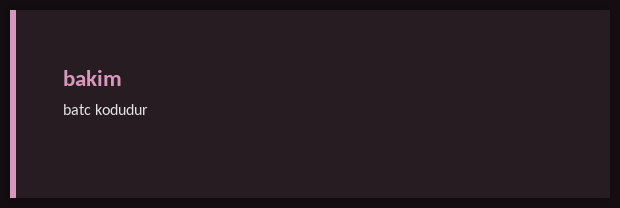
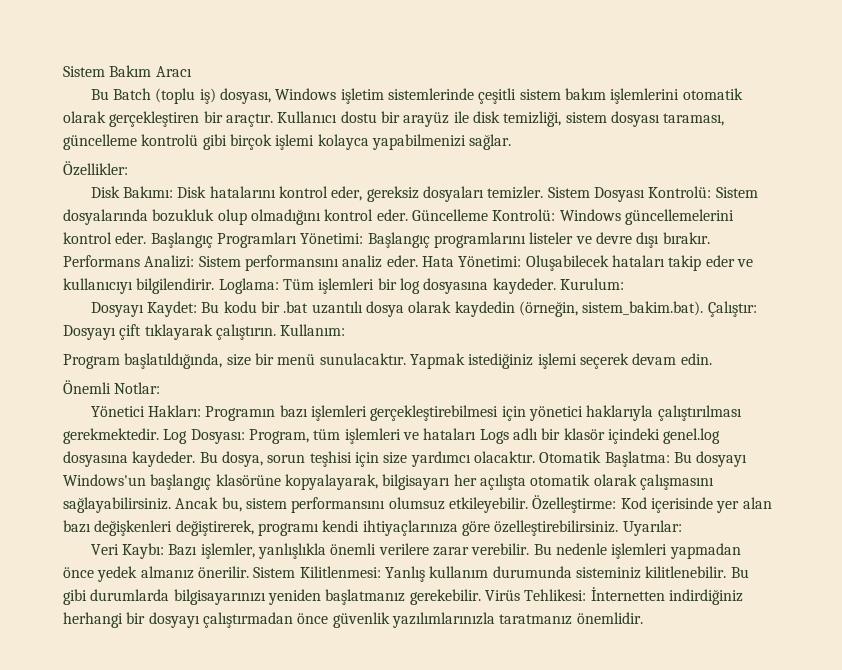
- bakim
- batc kodudur
+ Sistem Bakım Aracı
+ Bu Batch (toplu iş) dosyası, Windows işletim sistemlerinde çeşitli sistem bakım işlemlerini otomatik olarak gerçekleştiren bir araçtır. Kullanıcı dostu bir arayüz ile disk temizliği, sistem dosyası taraması, güncelleme kontrolü gibi birçok işlemi kolayca yapabilmenizi sağlar.
+ Özellikler:
+ Disk Bakımı: Disk hatalarını kontrol eder, gereksiz dosyaları temizler. Sistem Dosyası Kontrolü: Sistem dosyalarında bozukluk olup olmadığını kontrol eder. Güncelleme Kontrolü: Windows güncellemelerini kontrol eder. Başlangıç Programları Yönetimi: Başlangıç programlarını listeler ve devre dışı bırakır. Performans Analizi: Sistem performansını analiz eder. Hata Yönetimi: Oluşabilecek hataları takip eder ve kullanıcıyı bilgilendirir. Loglama: Tüm işlemleri bir log dosyasına kaydeder. Kurulum:
+ Dosyayı Kaydet: Bu kodu bir .bat uzantılı dosya olarak kaydedin (örneğin, sistem_bakim.bat). Çalıştır: Dosyayı çift tıklayarak çalıştırın. Kullanım:
+ Program başlatıldığında, size bir menü sunulacaktır. Yapmak istediğiniz işlemi seçerek devam edin.
+ Önemli Notlar:
+ Yönetici Hakları: Programın bazı işlemleri gerçekleştirebilmesi için yönetici haklarıyla çalıştırılması gerekmektedir. Log Dosyası: Program, tüm işlemleri ve hataları Logs adlı bir klasör içindeki genel.log dosyasına kaydeder. Bu dosya, sorun teşhisi için size yardımcı olacaktır. Otomatik Başlatma: Bu dosyayı Windows'un başlangıç klasörüne kopyalayarak, bilgisayarı her açılışta otomatik olarak çalışmasını sağlayabilirsiniz. Ancak bu, sistem performansını olumsuz etkileyebilir. Özelleştirme: Kod içerisinde yer alan bazı değişkenleri değiştirerek, programı kendi ihtiyaçlarınıza göre özelleştirebilirsiniz. Uyarılar:
+ Veri Kaybı: Bazı işlemler, yanlışlıkla önemli verilere zarar verebilir. Bu nedenle işlemleri yapmadan önce yedek almanız önerilir. Sistem Kilitlenmesi: Yanlış kullanım durumunda sisteminiz kilitlenebilir. Bu gibi durumlarda bilgisayarınızı yeniden başlatmanız gerekebilir. Virüs Tehlikesi: İnternetten indirdiğiniz herhangi bir dosyayı çalıştırmadan önce güvenlik yazılımlarınızla taratmanız önemlidir.

